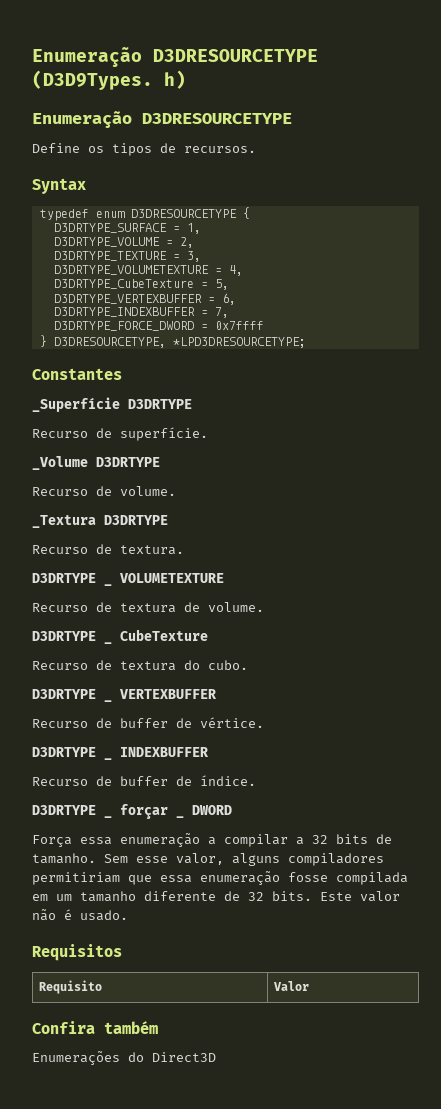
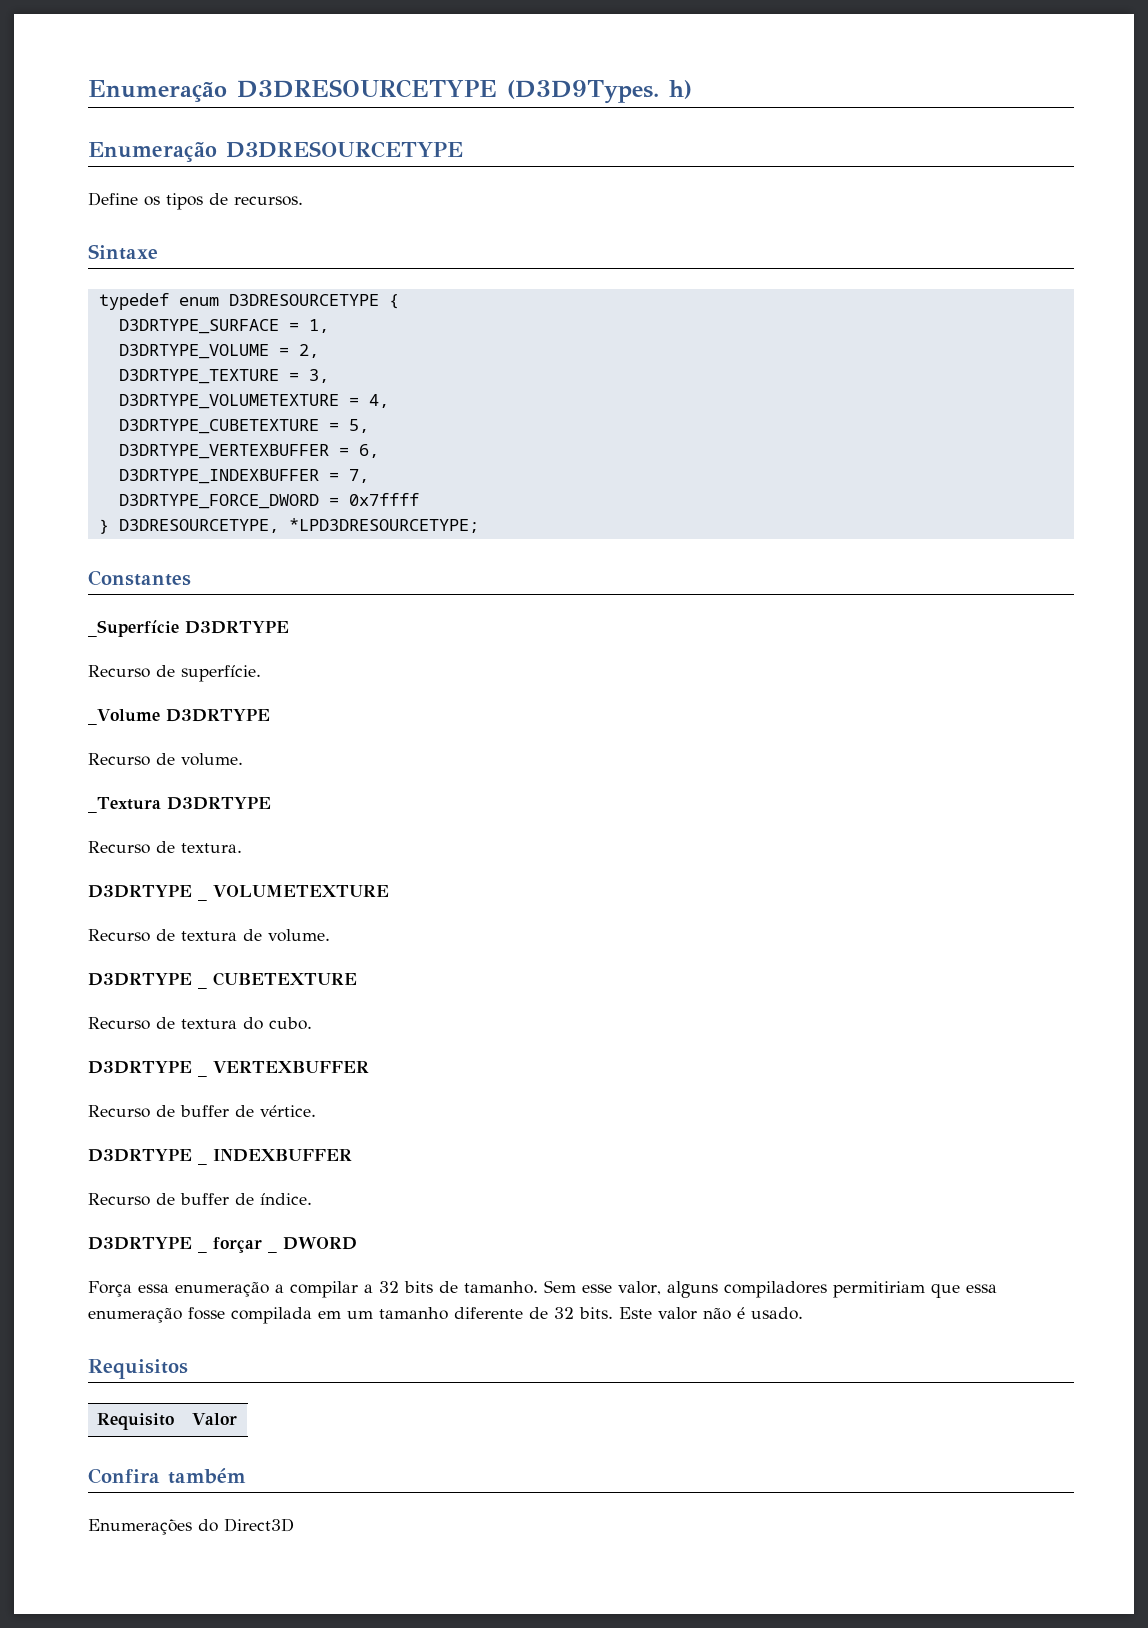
- Syntax
+ Sintaxe
- D3DRTYPE_CubeTexture = 5,
+ D3DRTYPE_CUBETEXTURE = 5,
- D3DRTYPE _ CubeTexture
+ D3DRTYPE _ CUBETEXTURE

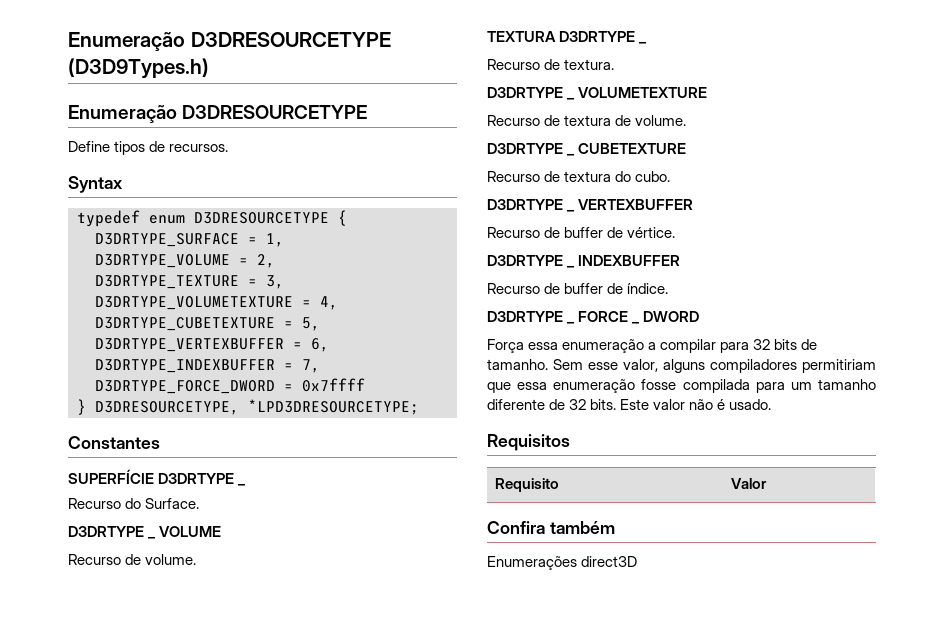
- Enumeração D3DRESOURCETYPE (D3D9Types. h)
+ Enumeração D3DRESOURCETYPE (D3D9Types.h)
- Define os tipos de recursos.
+ Define tipos de recursos.
- Sintaxe
+ Syntax
- _Superfície D3DRTYPE
- Recurso de superfície.
- _Volume D3DRTYPE
+ SUPERFÍCIE D3DRTYPE _
+ Recurso do Surface.
+ D3DRTYPE _ VOLUME
- _Textura D3DRTYPE
+ TEXTURA D3DRTYPE _
- D3DRTYPE _ forçar _ DWORD
+ D3DRTYPE _ FORCE _ DWORD
- Força essa enumeração a compilar a 32 bits de tamanho.
+ Força essa enumeração a compilar para 32 bits de tamanho.
- Sem esse valor, alguns compiladores permitiriam que essa enumeração fosse compilada em um tamanho diferente de 32 bits.
+ Sem esse valor, alguns compiladores permitiriam que essa enumeração fosse compilada para um tamanho diferente de 32 bits.
- Enumerações do Direct3D
+ Enumerações direct3D

